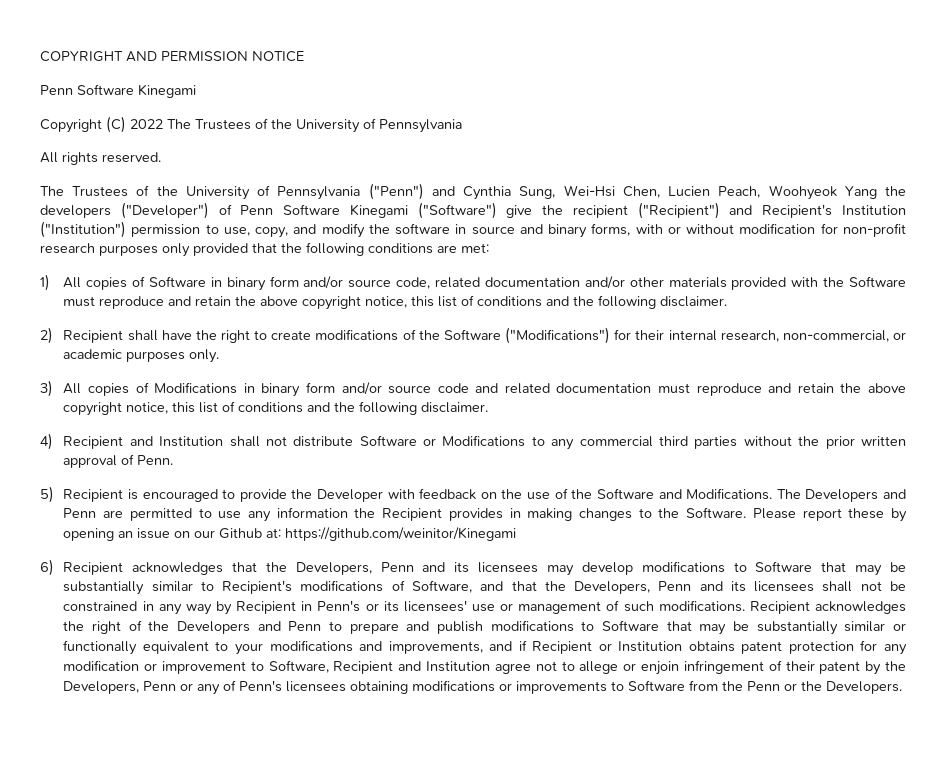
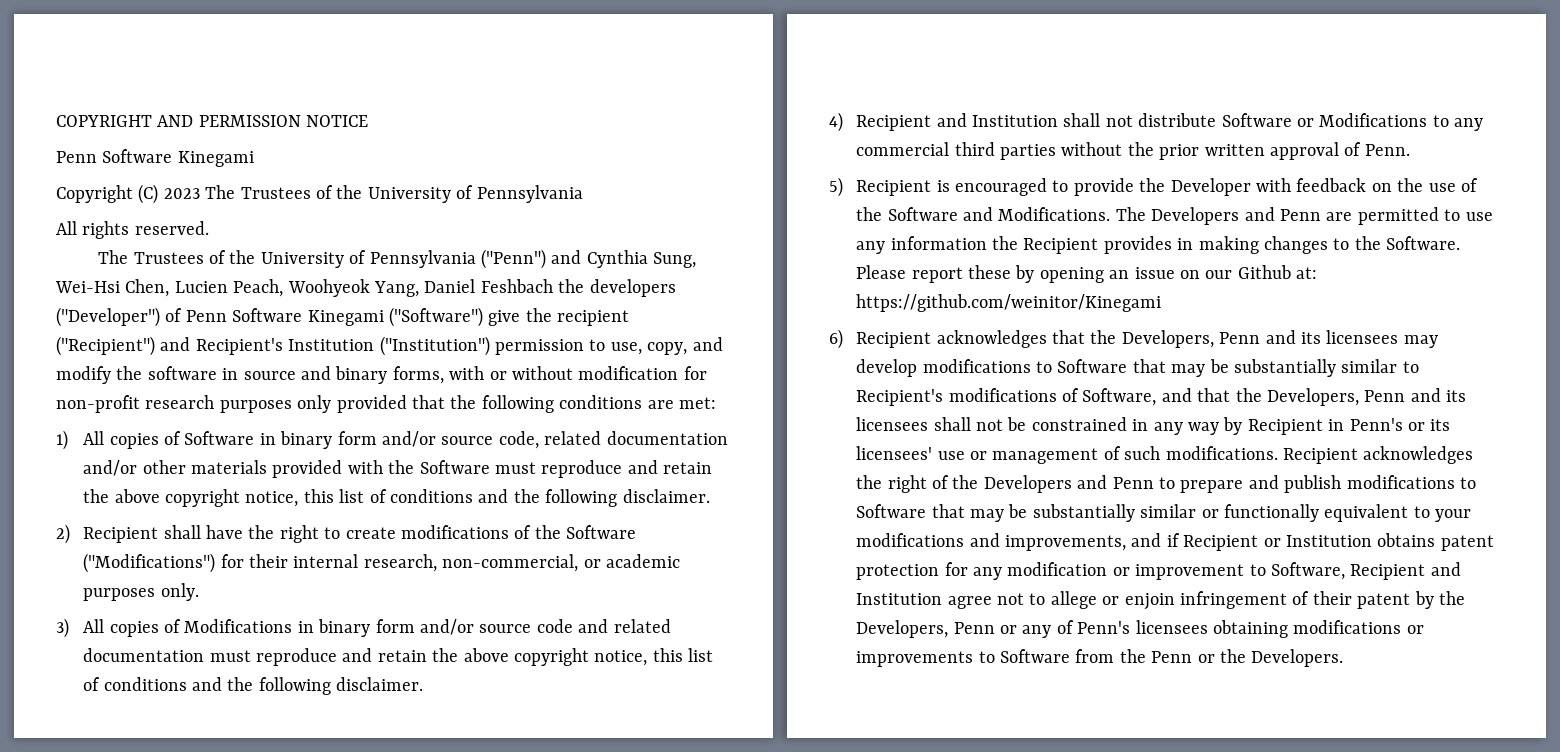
- Copyright (C) 2022 The Trustees of the University of Pennsylvania
+ Copyright (C) 2023 The Trustees of the University of Pennsylvania
- The Trustees of the University of Pennsylvania ("Penn") and Cynthia Sung, Wei-Hsi Chen, Lucien Peach, Woohyeok Yang the developers ("Developer") of Penn Software Kinegami ("Software") give the recipient ("Recipient") and Recipient's Institution ("Institution") permission to use, copy, and modify the software in source and binary forms, with or without modification for non-profit research purposes only provided that the following conditions are met:
+ The Trustees of the University of Pennsylvania ("Penn") and Cynthia Sung, Wei-Hsi Chen, Lucien Peach, Woohyeok Yang, Daniel Feshbach the developers ("Developer") of Penn Software Kinegami ("Software") give the recipient ("Recipient") and Recipient's Institution ("Institution") permission to use, copy, and modify the software in source and binary forms, with or without modification for non-profit research purposes only provided that the following conditions are met:

